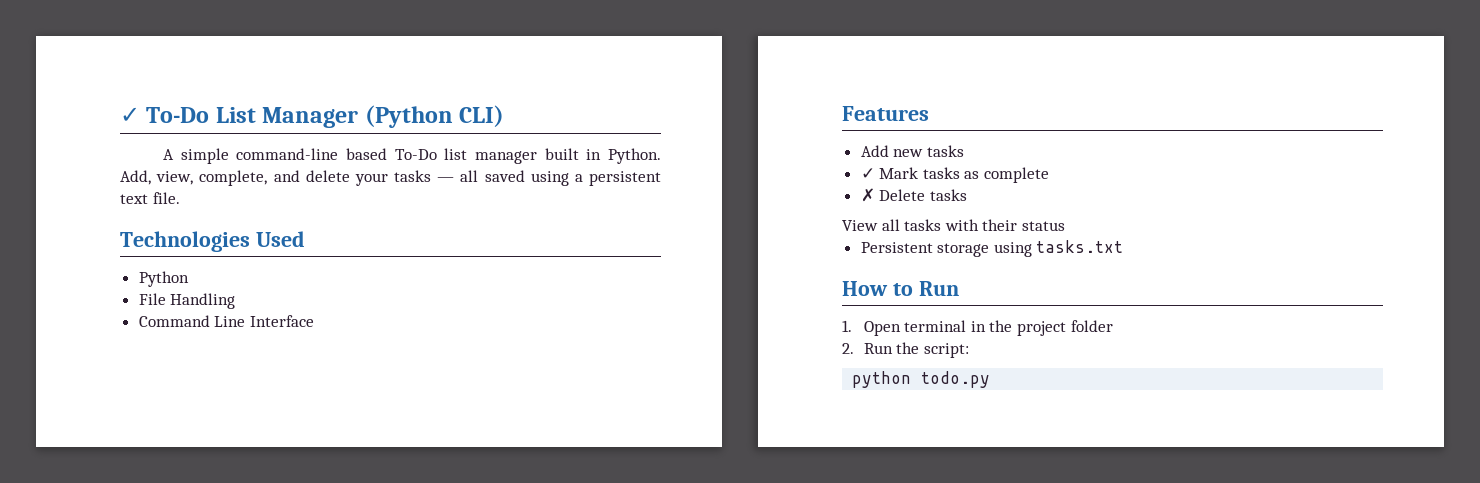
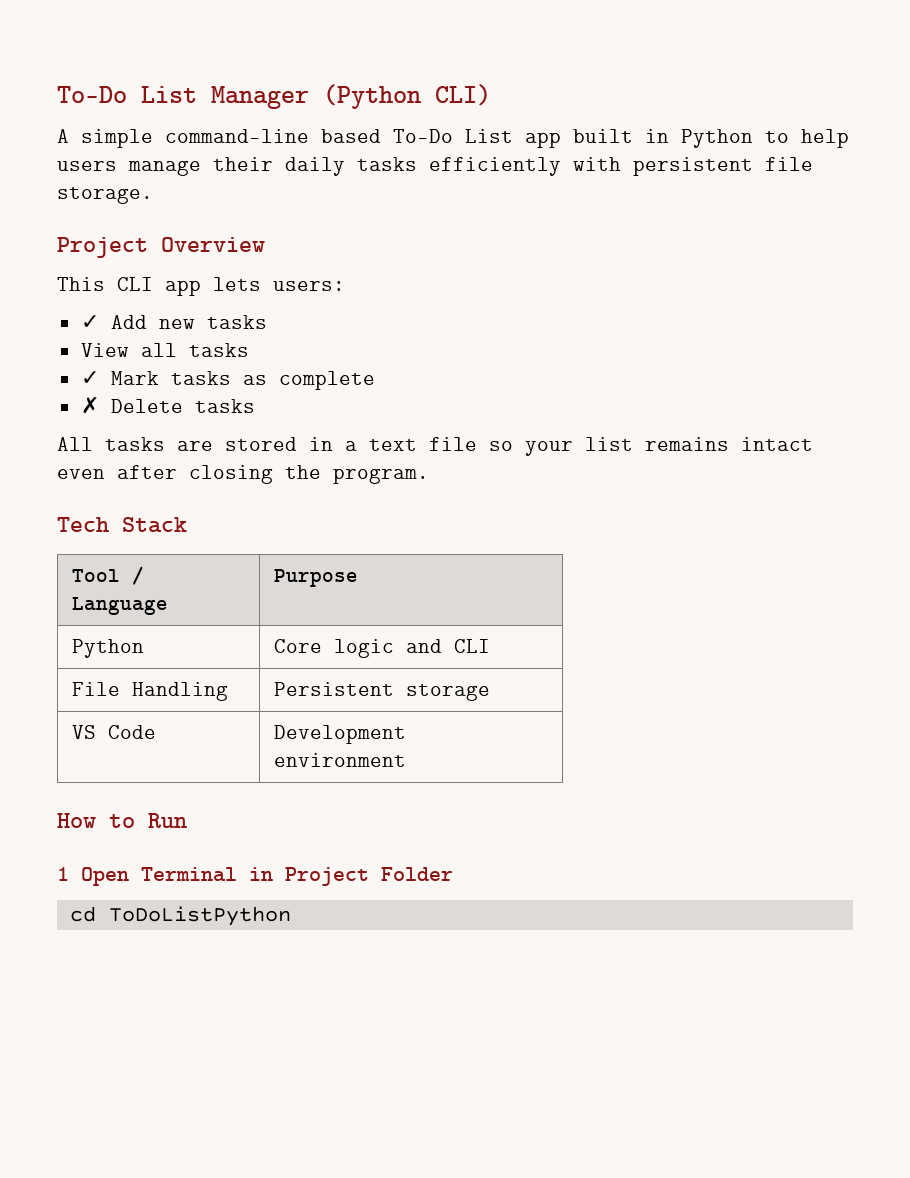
- ✓ To-Do List Manager (Python CLI)
+ To-Do List Manager (Python CLI)
- A simple command-line based To-Do list manager built in Python. Add, view, complete, and delete your tasks — all saved using a persistent text file.
- Technologies Used
- Python
- File Handling
- Command Line Interface
- Features
- Add new tasks
+ A simple command-line based To-Do List app built in Python to help users manage their daily tasks efficiently with persistent file storage.
+ Project Overview
+ This CLI app lets users:
+ ✓ Add new tasks
+ View all tasks
- View all tasks with their status
- Persistent storage using tasks.txt
+ All tasks are stored in a text file so your list remains intact even after closing the program.
+ Tech Stack
+ Tool / Language | Purpose
+ Python | Core logic and CLI
+ File Handling | Persistent storage
+ VS Code | Development environment
  How to Run
- 1. Open terminal in the project folder
- 2. Run the script:
- python todo.py
+ 1 Open Terminal in Project Folder
+ cd ToDoListPython

